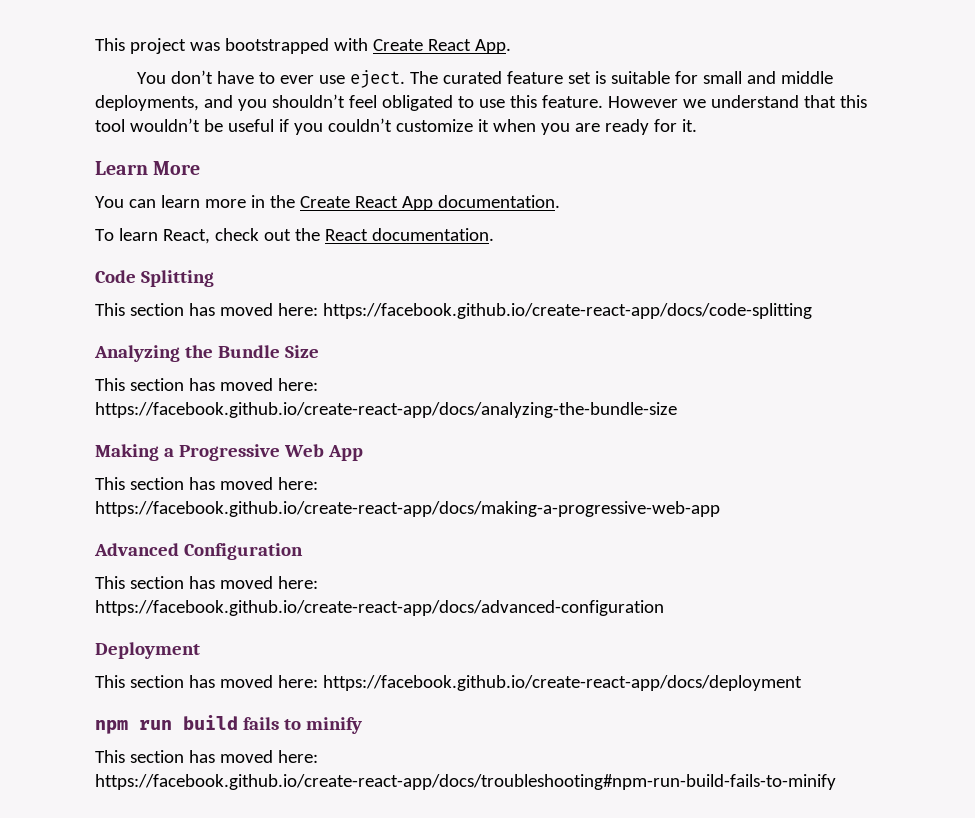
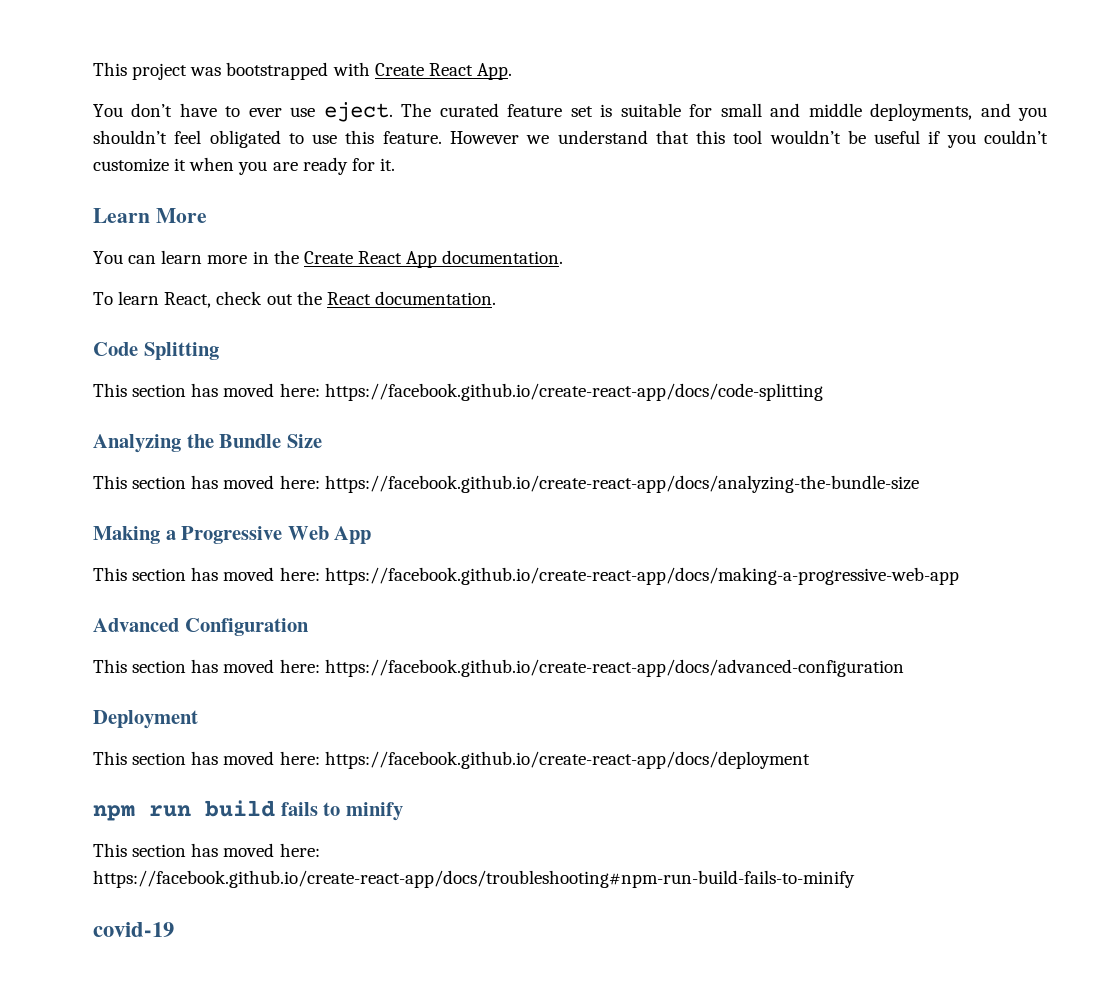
+ covid-19

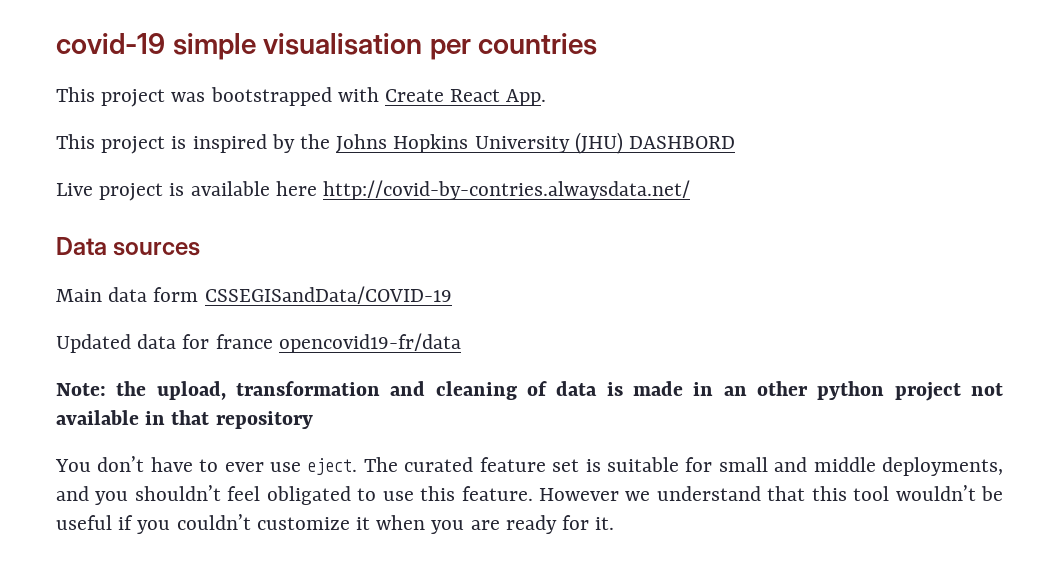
+ covid-19 simple visualisation per countries
+ This project is inspired by the Johns Hopkins University (JHU) DASHBORD
+ Live project is available here http://covid-by-contries.alwaysdata.net/
+ Data sources
+ Main data form CSSEGISandData/COVID-19
+ Updated data for france opencovid19-fr/data
+ Note: the upload, transformation and cleaning of data is made in an other python project not available in that repository
- Learn More
- You can learn more in the Create React App documentation.
- To learn React, check out the React documentation.
- Code Splitting
- This section has moved here: https://facebook.github.io/create-react-app/docs/code-splitting
- Analyzing the Bundle Size
- This section has moved here: https://facebook.github.io/create-react-app/docs/analyzing-the-bundle-size
- Making a Progressive Web App
- This section has moved here: https://facebook.github.io/create-react-app/docs/making-a-progressive-web-app
- Advanced Configuration
- This section has moved here: https://facebook.github.io/create-react-app/docs/advanced-configuration
- Deployment
- This section has moved here: https://facebook.github.io/create-react-app/docs/deployment
- npm run build fails to minify
- This section has moved here: https://facebook.github.io/create-react-app/docs/troubleshooting#npm-run-build-fails-to-minify
- covid-19

